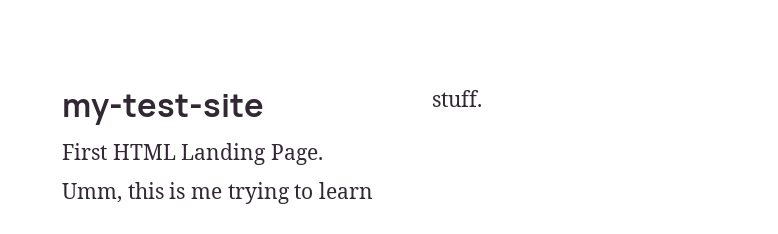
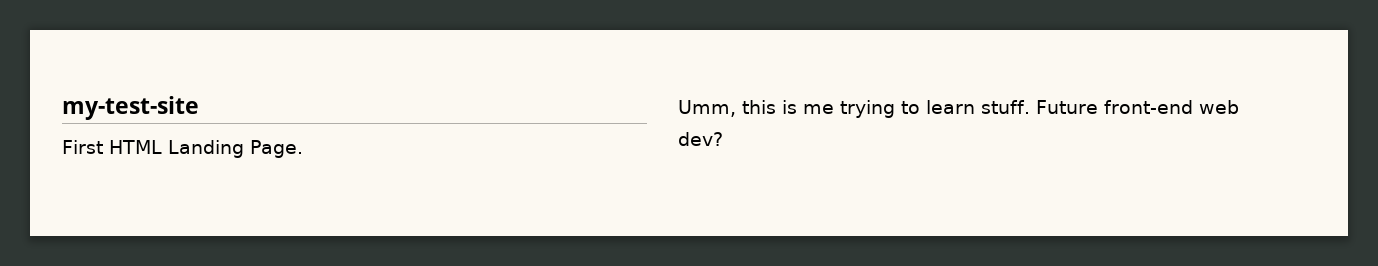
+ Future front-end web dev?

